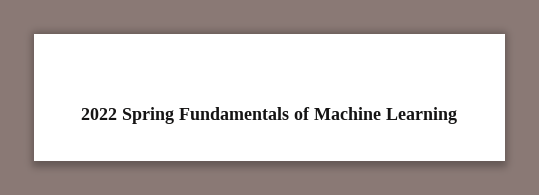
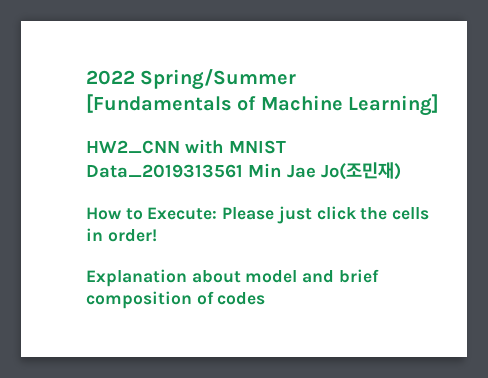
- 2022 Spring Fundamentals of Machine Learning
+ 2022 Spring/Summer [Fundamentals of Machine Learning]
+ HW2_CNN with MNIST Data_2019313561 Min Jae Jo(조민재)
+ How to Execute: Please just click the cells in order!
+ Explanation about model and brief composition of codes

